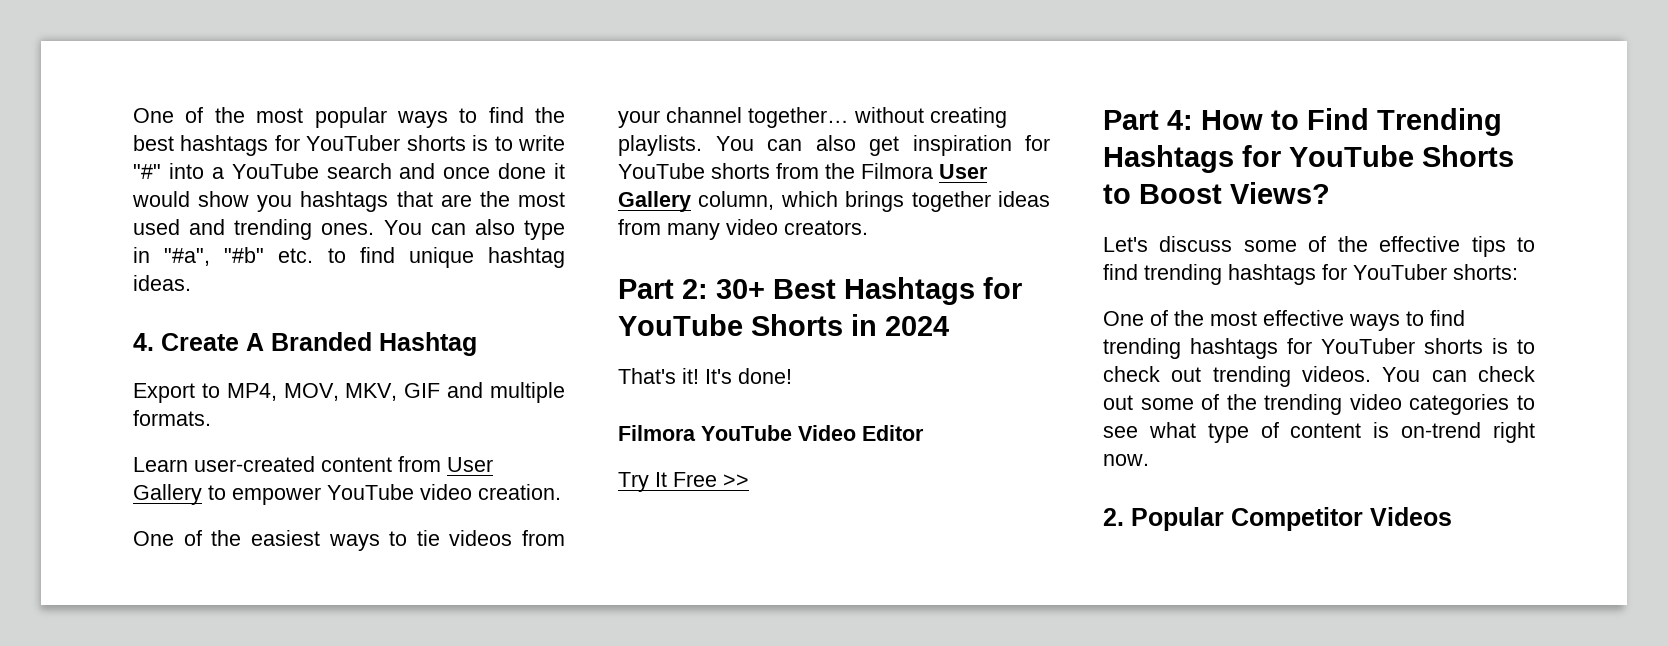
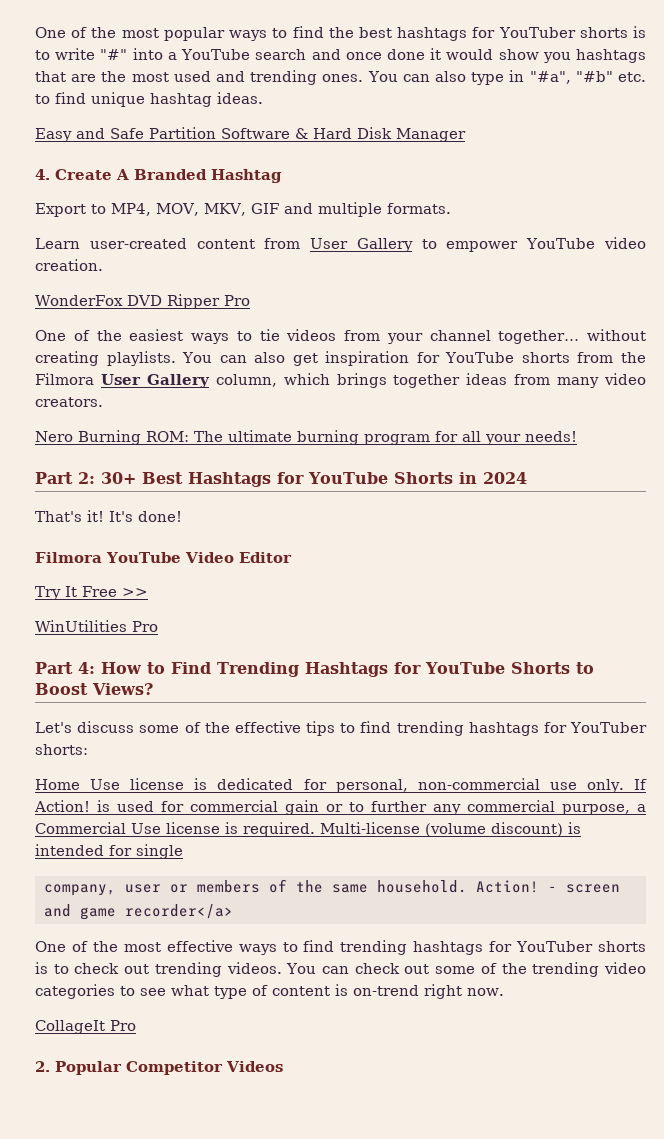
+ Easy and Safe Partition Software & Hard Disk Manager
+ WonderFox DVD Ripper Pro
+ Nero Burning ROM: The ultimate burning program for all your needs!
+ WinUtilities Pro
+ Home Use license is dedicated for personal, non-commercial use only. If Action! is used for commercial gain or to further any commercial purpose, a Commercial Use license is required. Multi-license (volume discount) is intended for single
+ company, user or members of the same household. Action! - screen and game recorder</a>
+ CollageIt Pro

